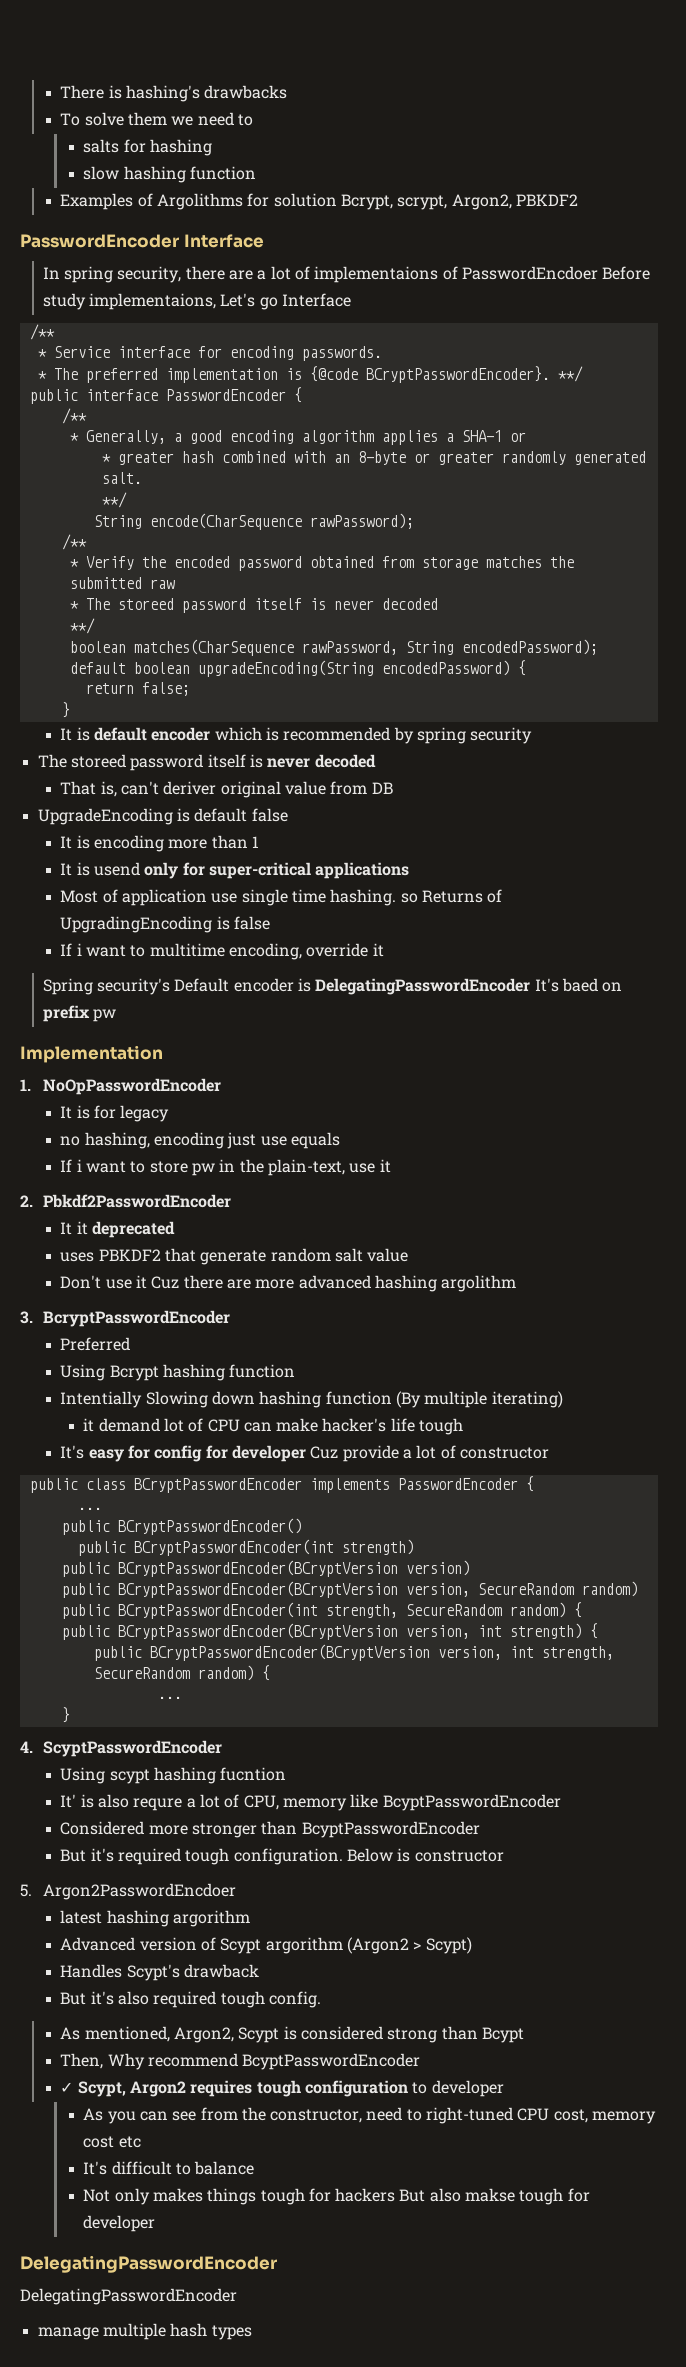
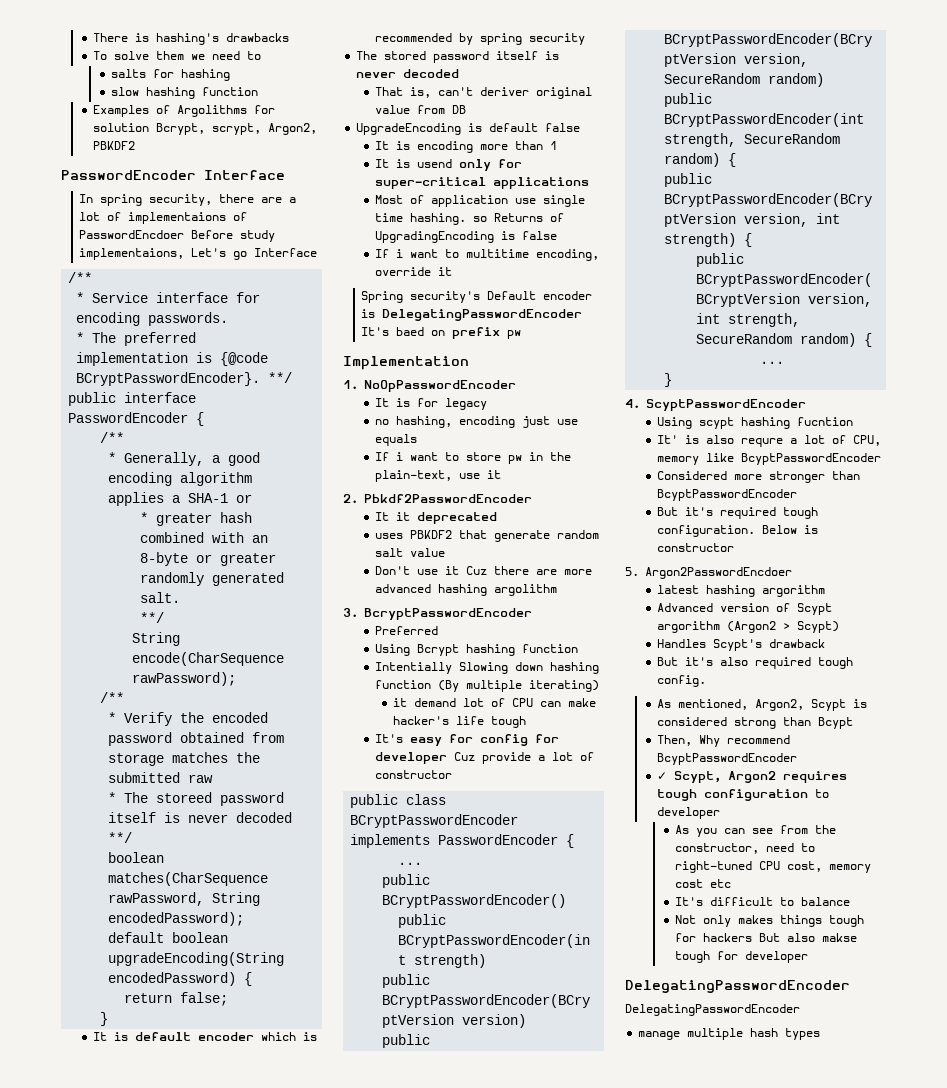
  It is default encoder which is recommended by spring security
- The storeed password itself is never decoded
+ The stored password itself is never decoded

